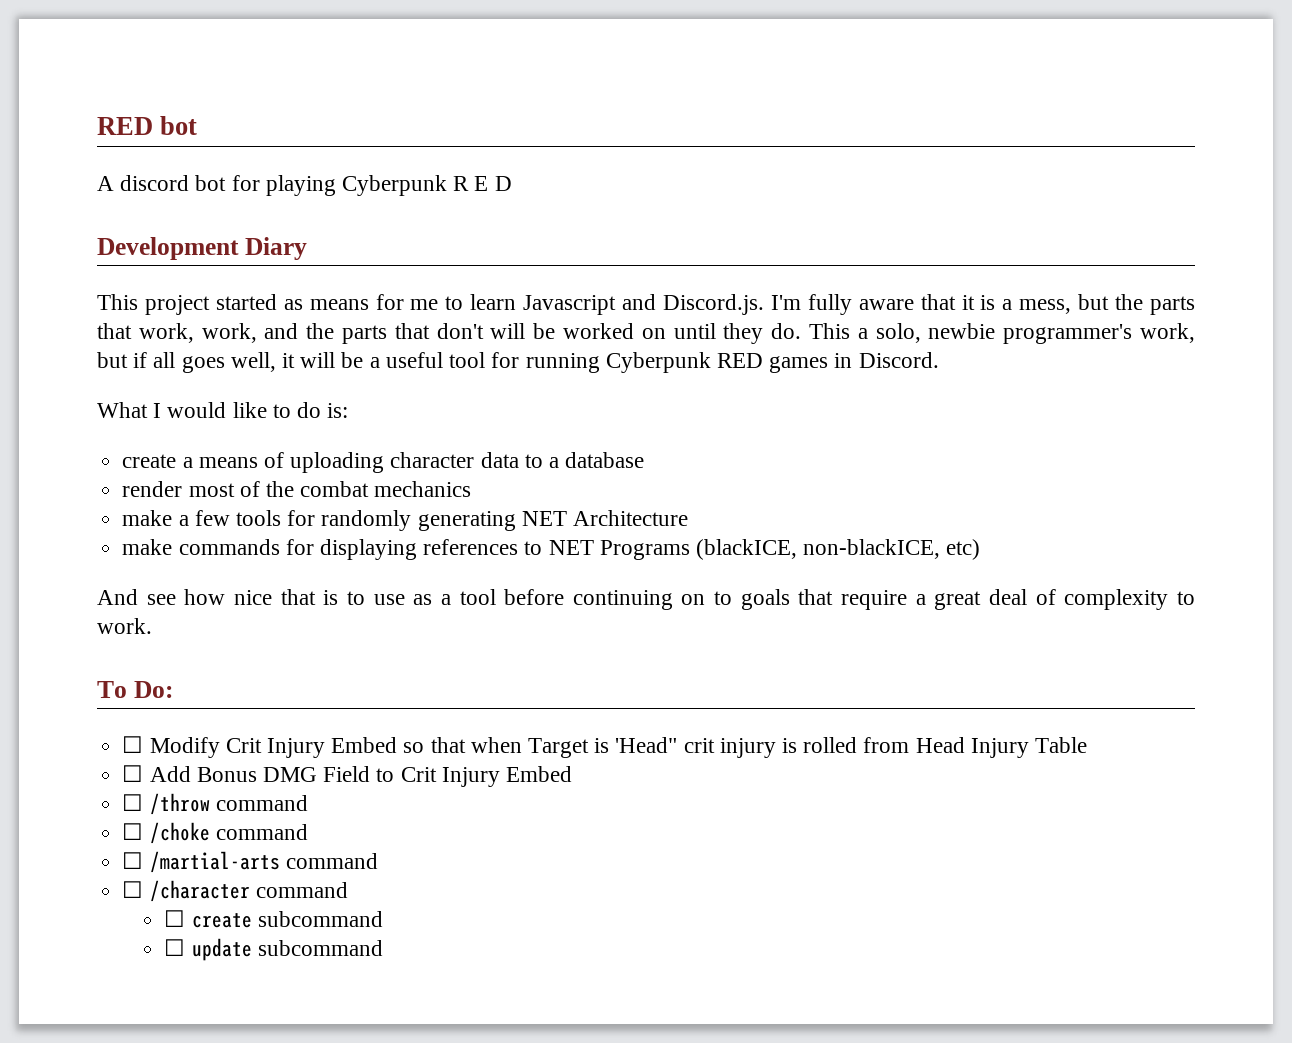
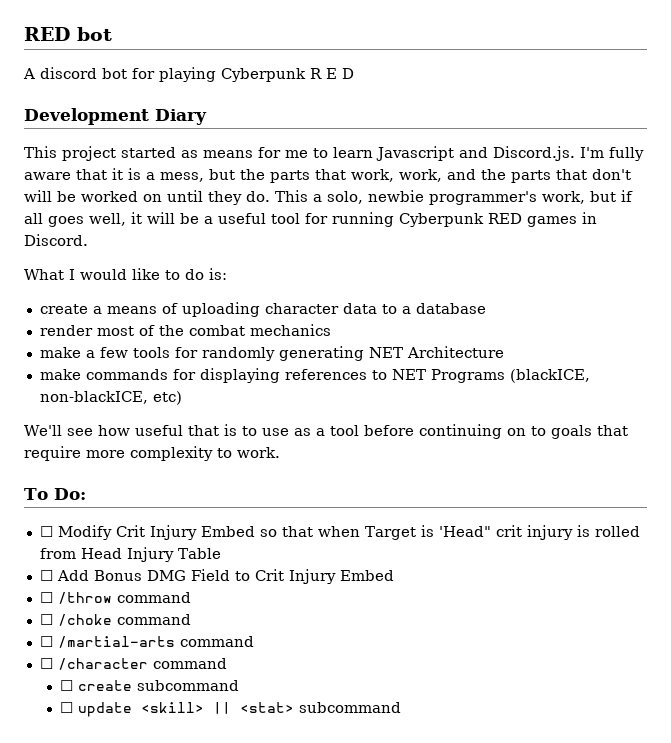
- And see how nice that is to use as a tool before continuing on to goals that require a great deal of complexity to work.
+ We'll see how useful that is to use as a tool before continuing on to goals that require more complexity to work.
- ☐ update subcommand
+ ☐ update <skill> || <stat> subcommand

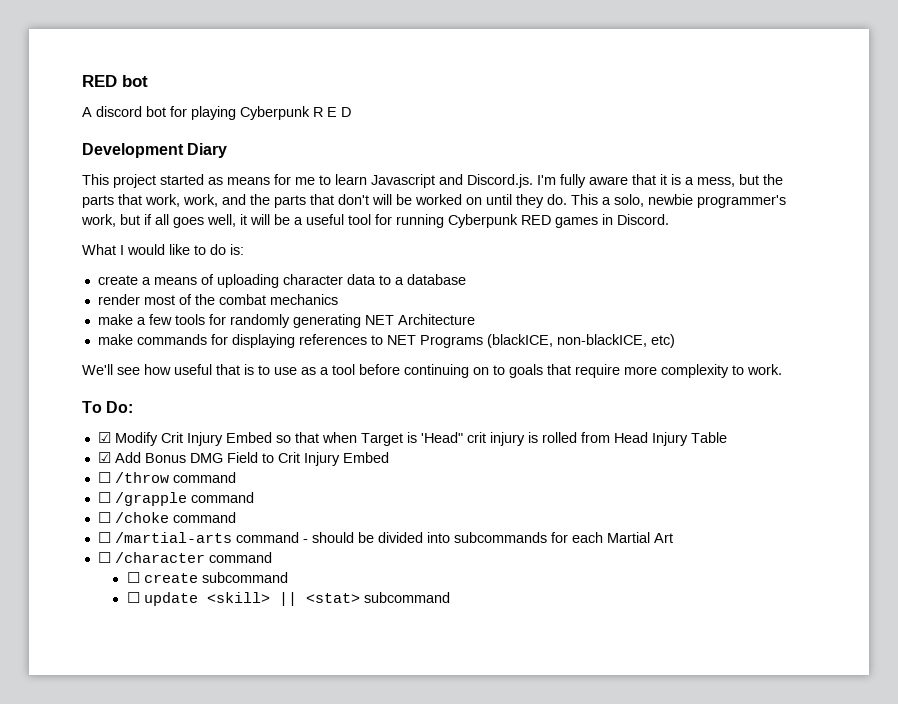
- ☐ Modify Crit Injury Embed so that when Target is 'Head" crit injury is rolled from Head Injury Table
+ ☑ Modify Crit Injury Embed so that when Target is 'Head" crit injury is rolled from Head Injury Table
- ☐ Add Bonus DMG Field to Crit Injury Embed
+ ☑ Add Bonus DMG Field to Crit Injury Embed
+ ☐ /grapple command
- ☐ /martial-arts command
+ ☐ /martial-arts command - should be divided into subcommands for each Martial Art

